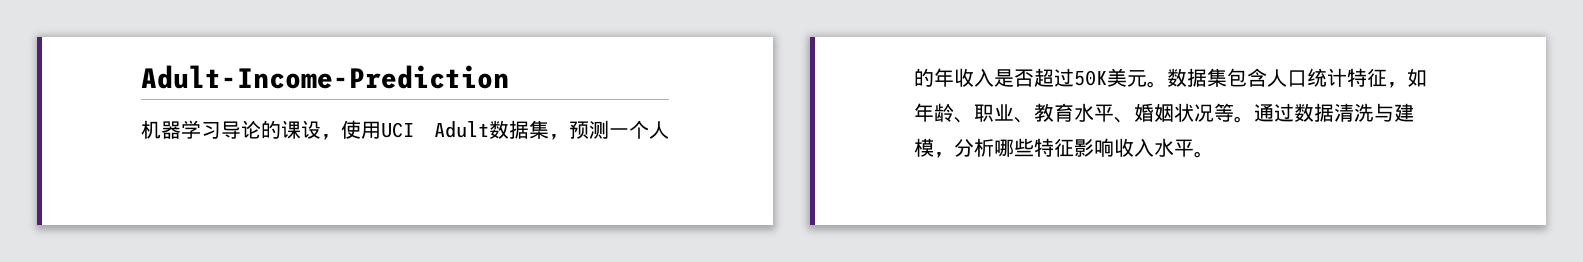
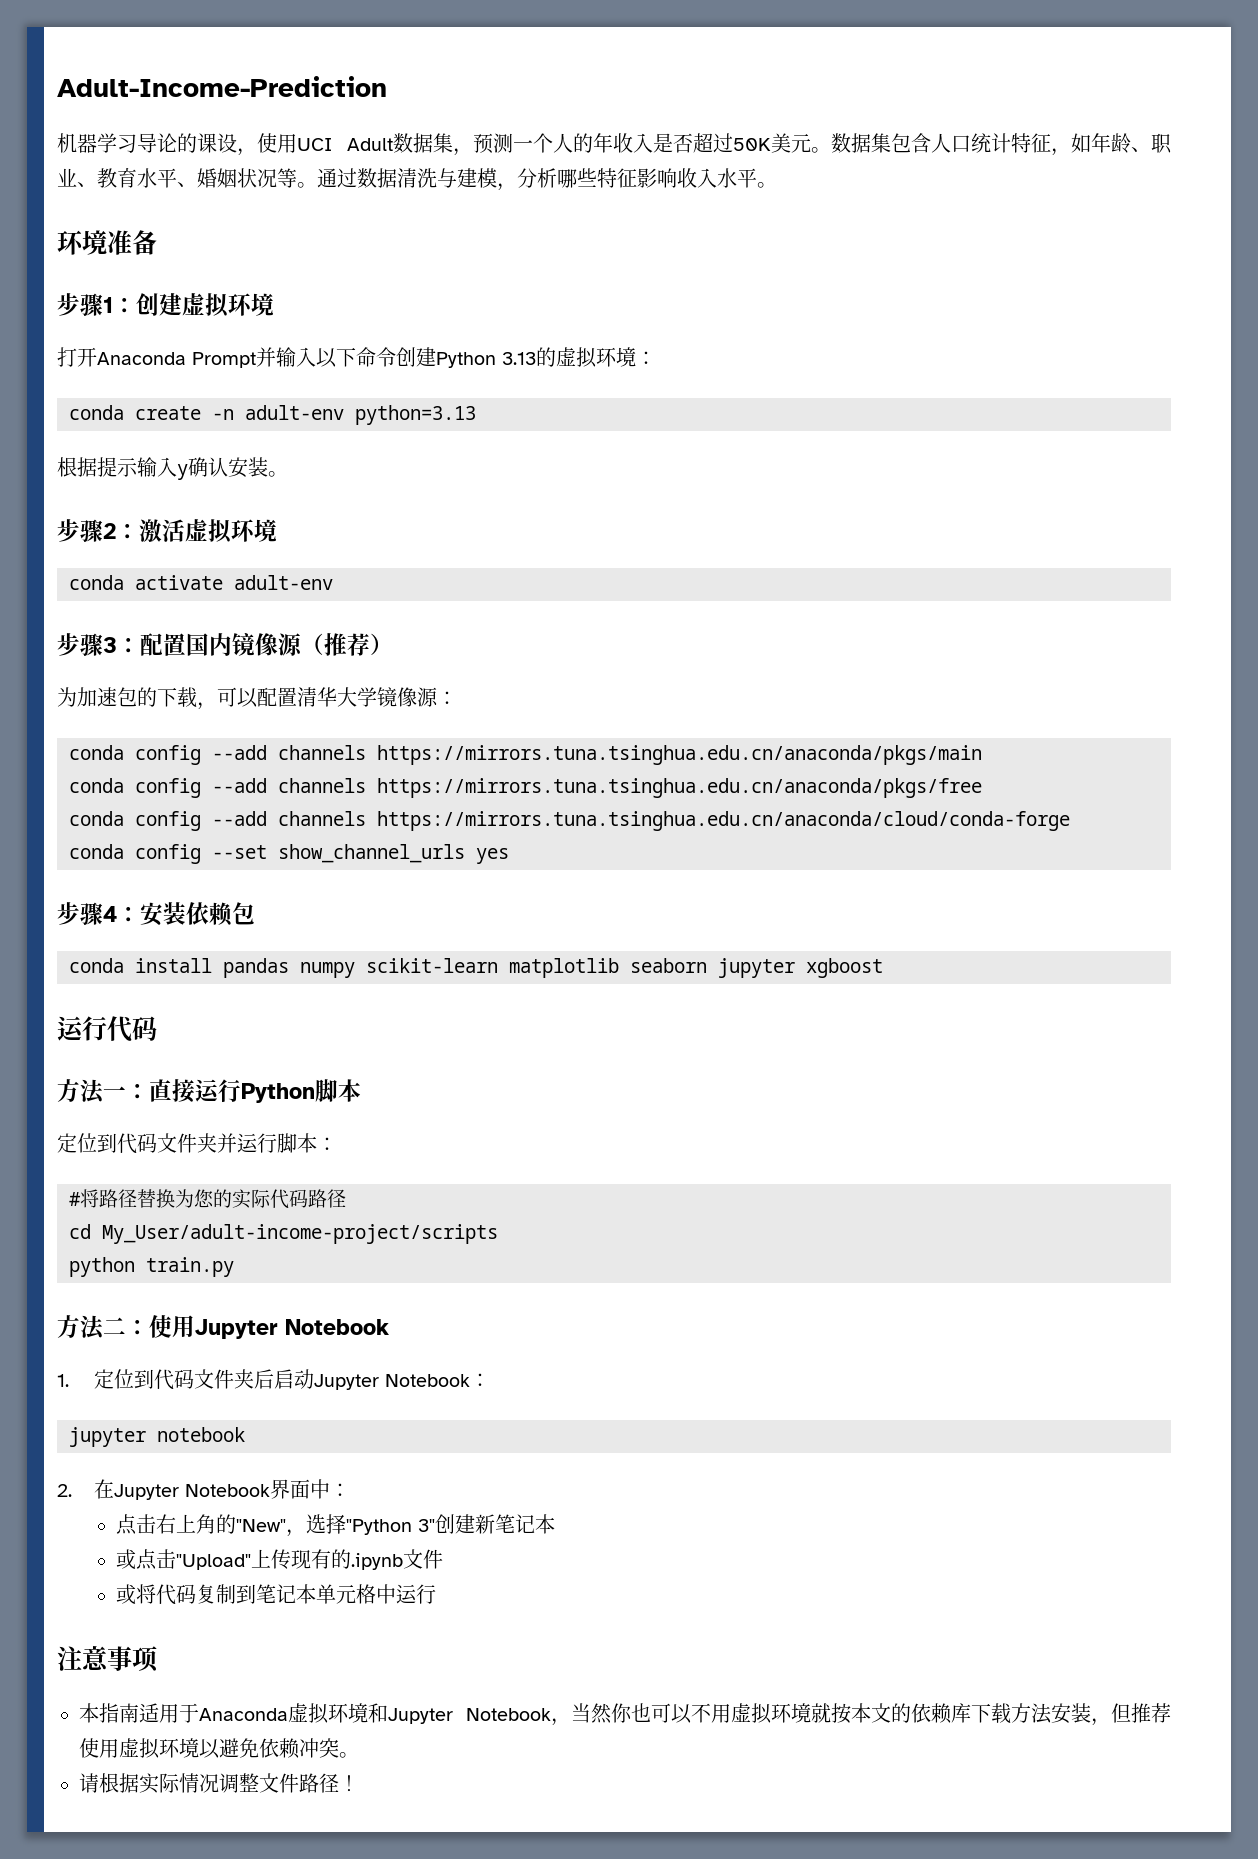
+ 环境准备
+ 步骤1：创建虚拟环境
+ 打开Anaconda Prompt并输入以下命令创建Python 3.13的虚拟环境：
+ conda create -n adult-env python=3.13
+ 根据提示输入y确认安装。
+ 步骤2：激活虚拟环境
+ conda activate adult-env
+ 步骤3：配置国内镜像源（推荐）
+ 为加速包的下载，可以配置清华大学镜像源：
+ conda config --add channels https://mirrors.tuna.tsinghua.edu.cn/anaconda/pkgs/main
+ conda config --add channels https://mirrors.tuna.tsinghua.edu.cn/anaconda/pkgs/free
+ conda config --add channels https://mirrors.tuna.tsinghua.edu.cn/anaconda/cloud/conda-forge
+ conda config --set show_channel_urls yes
+ 步骤4：安装依赖包
+ conda install pandas numpy scikit-learn matplotlib seaborn jupyter xgboost
+ 运行代码
+ 方法一：直接运行Python脚本
+ 定位到代码文件夹并运行脚本：
+ #将路径替换为您的实际代码路径
+ cd My_User/adult-income-project/scripts
+ python train.py
+ 方法二：使用Jupyter Notebook
+ 1.定位到代码文件夹后启动Jupyter Notebook：
+ jupyter notebook
+ 2.在Jupyter Notebook界面中：
+ 点击右上角的"New"，选择"Python 3"创建新笔记本
+ 或点击"Upload"上传现有的.ipynb文件
+ 或将代码复制到笔记本单元格中运行
+ 注意事项
+ 本指南适用于Anaconda虚拟环境和Jupyter Notebook，当然你也可以不用虚拟环境就按本文的依赖库下载方法安装，但推荐使用虚拟环境以避免依赖冲突。
+ 请根据实际情况调整文件路径！

